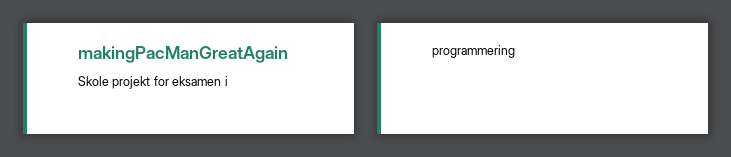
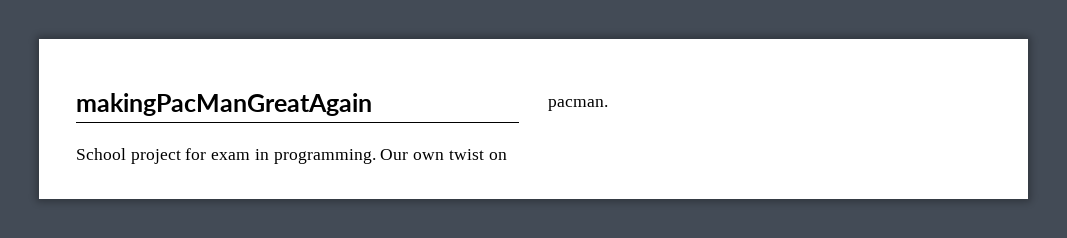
- Skole projekt for eksamen i programmering
+ School project for exam in programming. Our own twist on pacman.

